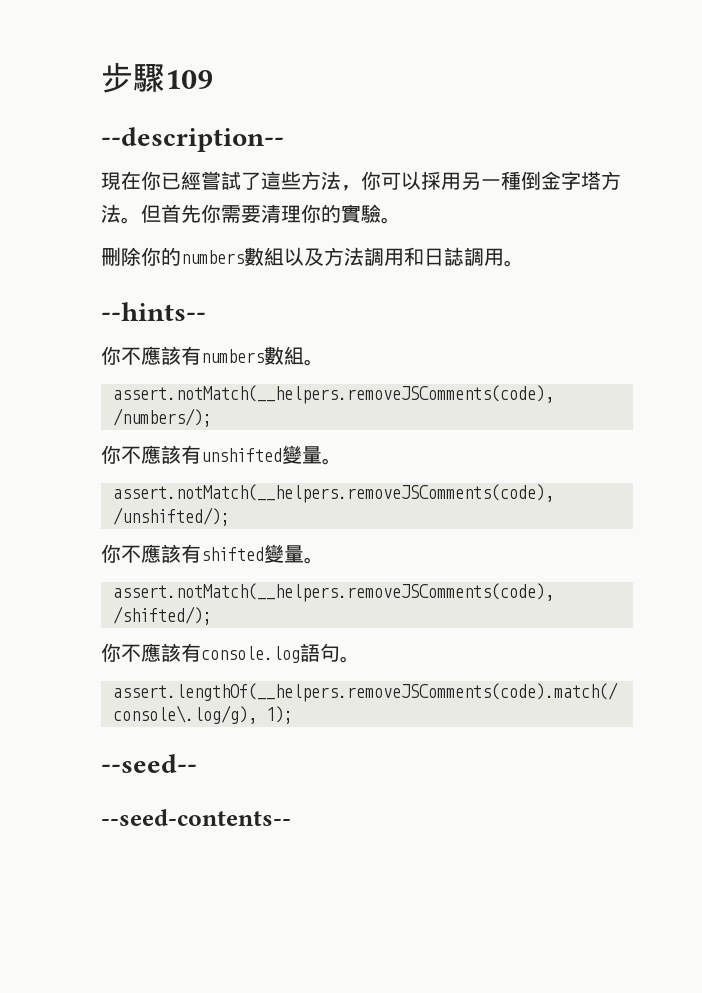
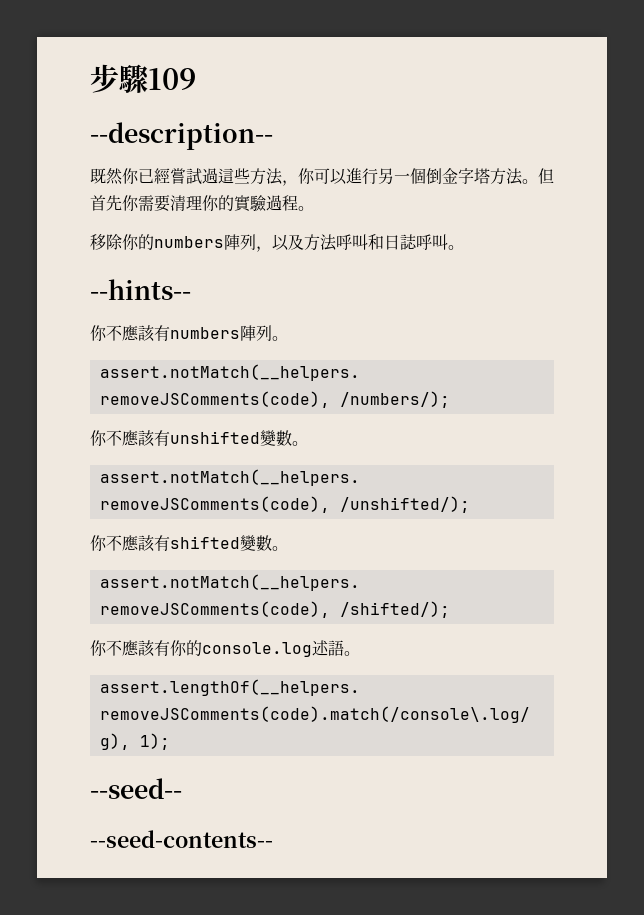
- 現在你已經嘗試了這些方法，你可以採用另一種倒金字塔方法。
+ 既然你已經嘗試過這些方法，你可以進行另一個倒金字塔方法。
- 但首先你需要清理你的實驗。
- 刪除你的numbers數組以及方法調用和日誌調用。
+ 但首先你需要清理你的實驗過程。
+ 移除你的numbers陣列，以及方法呼叫和日誌呼叫。
- 你不應該有numbers數組。
+ 你不應該有numbers陣列。
- 你不應該有unshifted變量。
+ 你不應該有unshifted變數。
- 你不應該有shifted變量。
+ 你不應該有shifted變數。
- 你不應該有console.log語句。
+ 你不應該有你的console.log述語。

